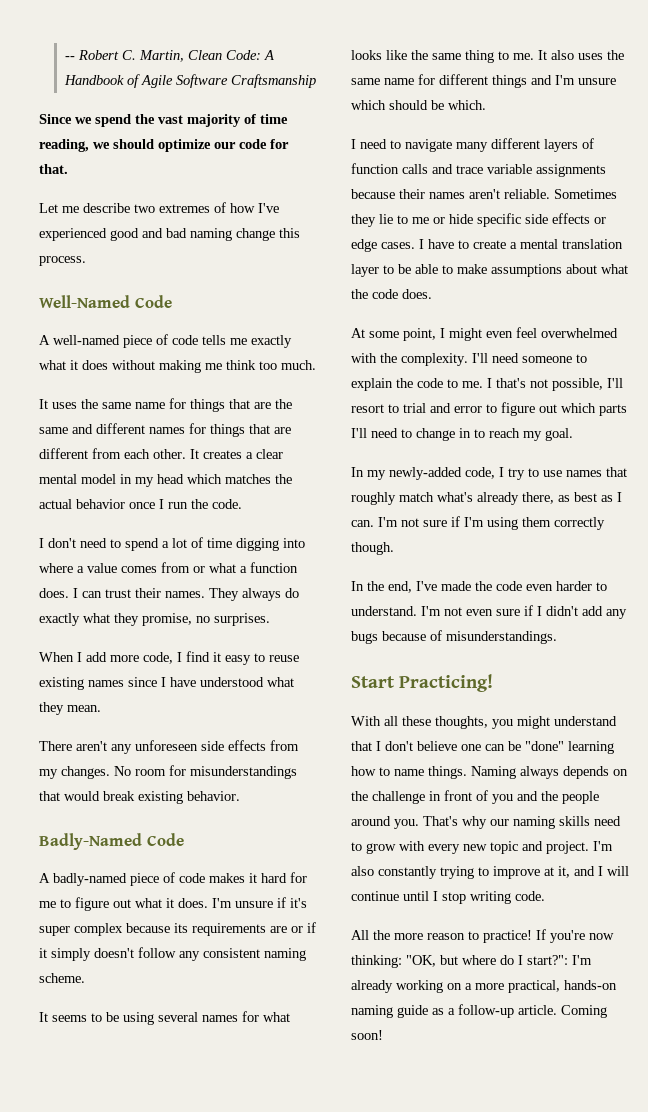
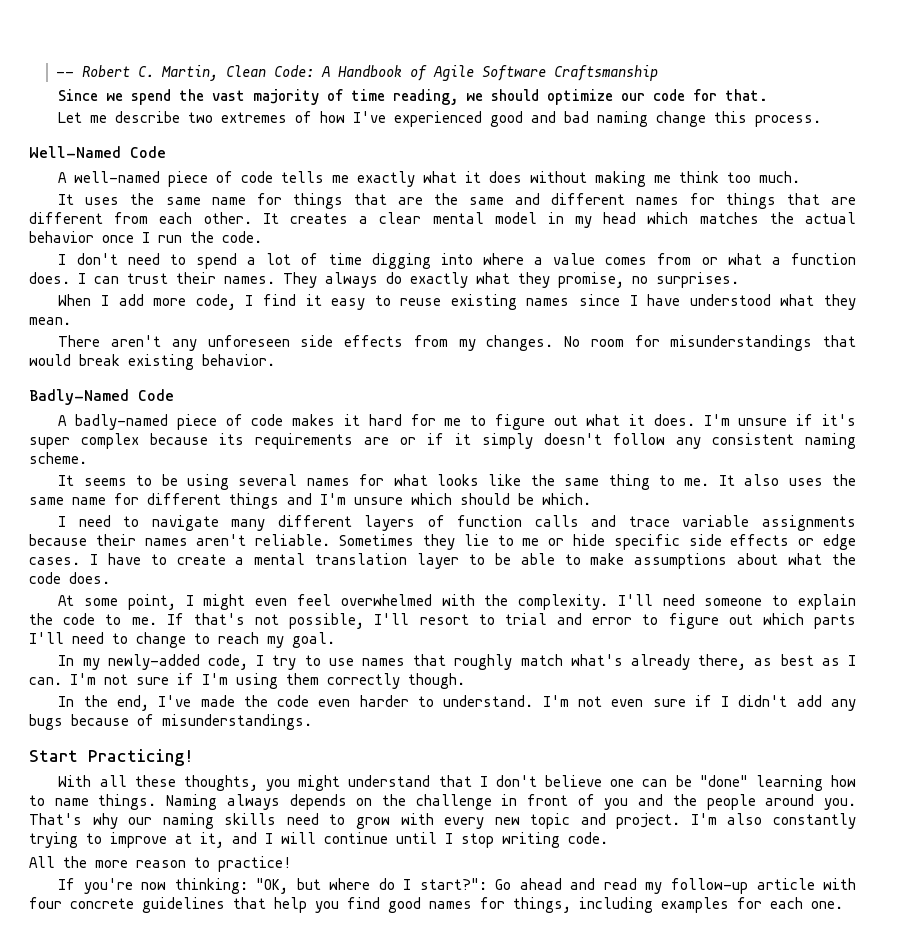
- I that's not possible, I'll resort to trial and error to figure out which parts I'll need to change in to reach my goal.
+ If that's not possible, I'll resort to trial and error to figure out which parts I'll need to change to reach my goal.
- All the more reason to practice! If you're now thinking: "OK, but where do I start?": I'm already working on a more practical, hands-on naming guide as a follow-up article. Coming soon!
+ All the more reason to practice!
+ If you're now thinking: "OK, but where do I start?": Go ahead and read my follow-up article with four concrete guidelines that help you find good names for things, including examples for each one.

